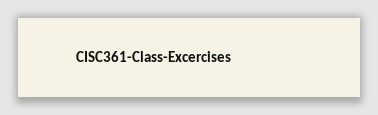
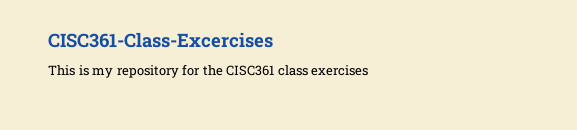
+ This is my repository for the CISC361 class exercises

